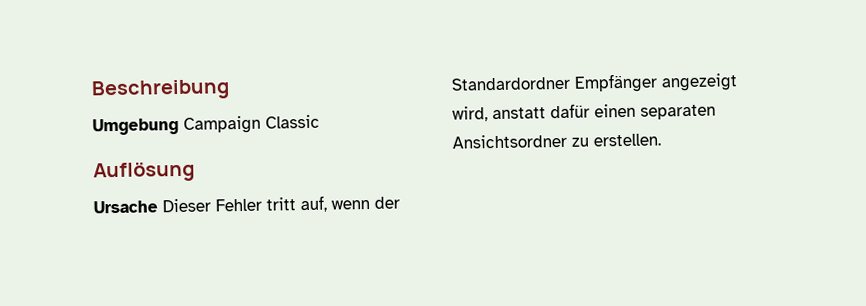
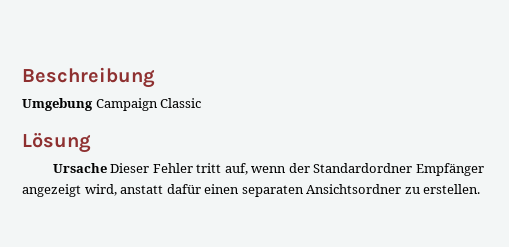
- Auflösung
+ Lösung

